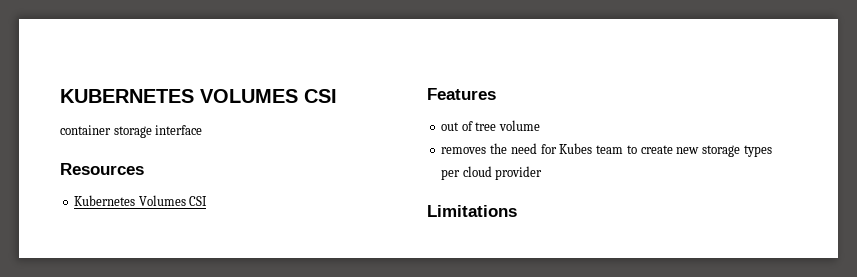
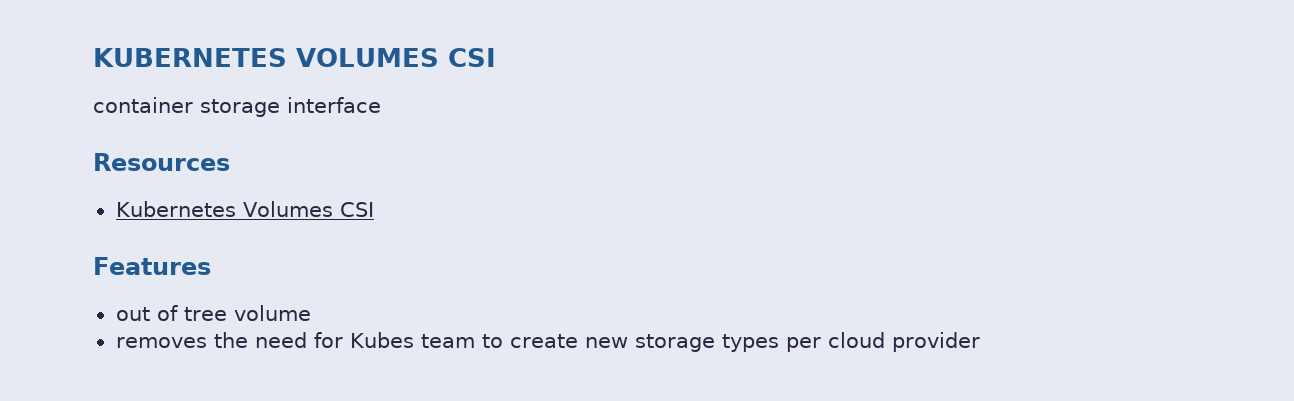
- Limitations

